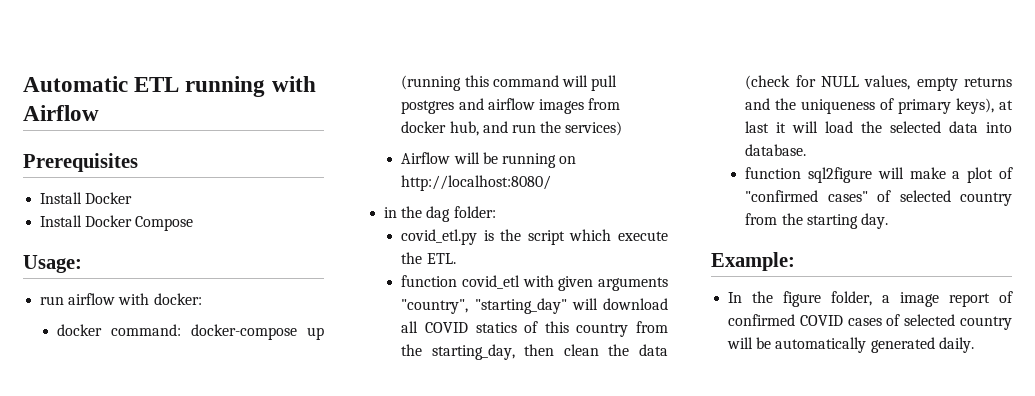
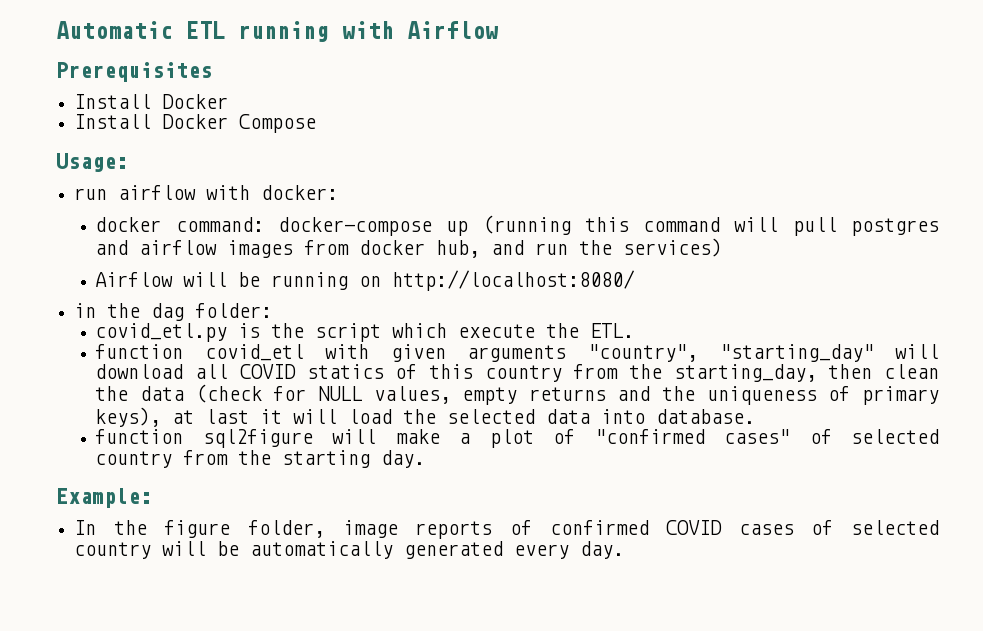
- In the figure folder, a image report of confirmed COVID cases of selected country will be automatically generated daily.
+ In the figure folder, image reports of confirmed COVID cases of selected country will be automatically generated every day.

